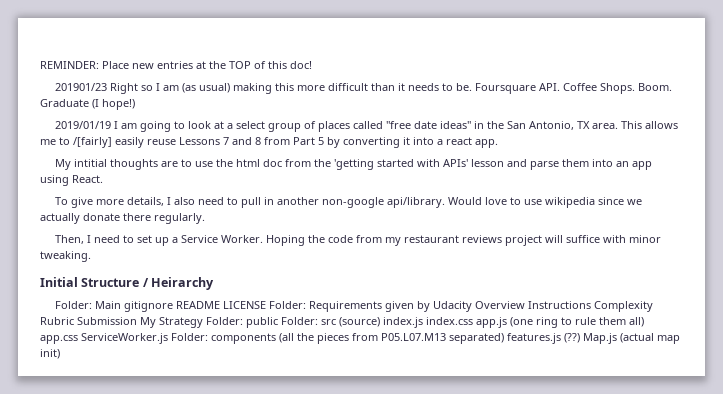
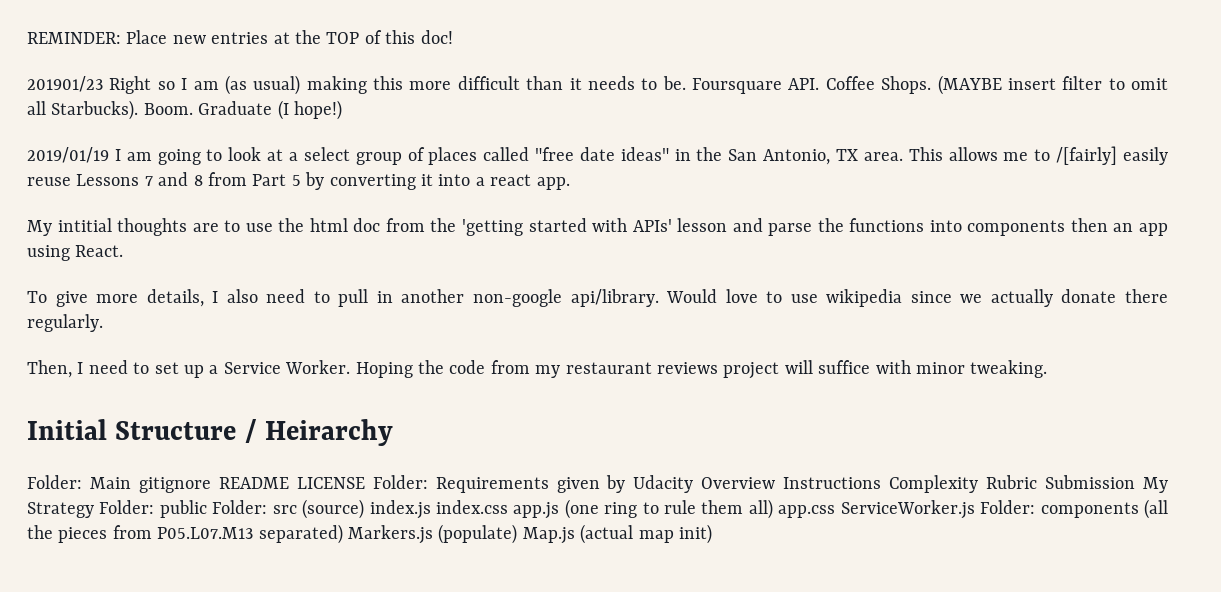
+ (MAYBE insert filter to omit all Starbucks).
- My intitial thoughts are to use the html doc from the 'getting started with APIs' lesson and parse them into an app using React.
+ My intitial thoughts are to use the html doc from the 'getting started with APIs' lesson and parse the functions into components then an app using React.
- Folder: Main gitignore README LICENSE Folder: Requirements given by Udacity Overview Instructions Complexity Rubric Submission My Strategy Folder: public Folder: src (source) index.js index.css app.js (one ring to rule them all) app.css ServiceWorker.js Folder: components (all the pieces from P05.L07.M13 separated) features.js (??) Map.js (actual map init)
+ Folder: Main gitignore README LICENSE Folder: Requirements given by Udacity Overview Instructions Complexity Rubric Submission My Strategy Folder: public Folder: src (source) index.js index.css app.js (one ring to rule them all) app.css ServiceWorker.js Folder: components (all the pieces from P05.L07.M13 separated) Markers.js (populate) Map.js (actual map init)

